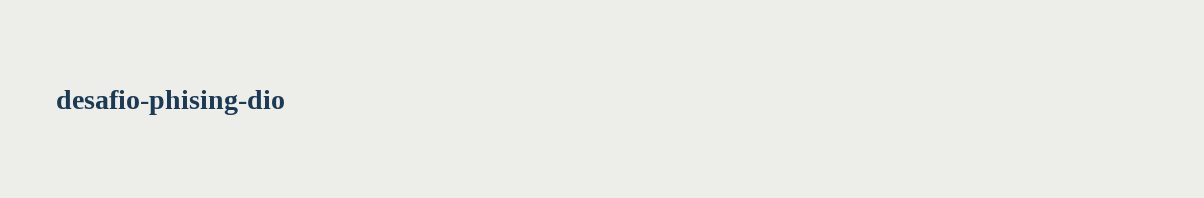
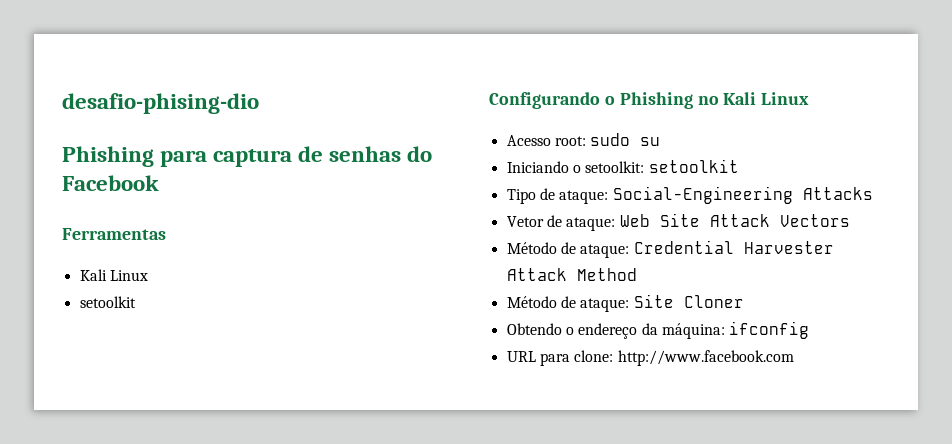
+ Phishing para captura de senhas do Facebook
+ Ferramentas
+ Kali Linux
+ setoolkit
+ Configurando o Phishing no Kali Linux
+ Acesso root: sudo su
+ Iniciando o setoolkit: setoolkit
+ Tipo de ataque: Social-Engineering Attacks
+ Vetor de ataque: Web Site Attack Vectors
+ Método de ataque: Credential Harvester Attack Method
+ Método de ataque: Site Cloner
+ Obtendo o endereço da máquina: ifconfig
+ URL para clone: http://www.facebook.com

